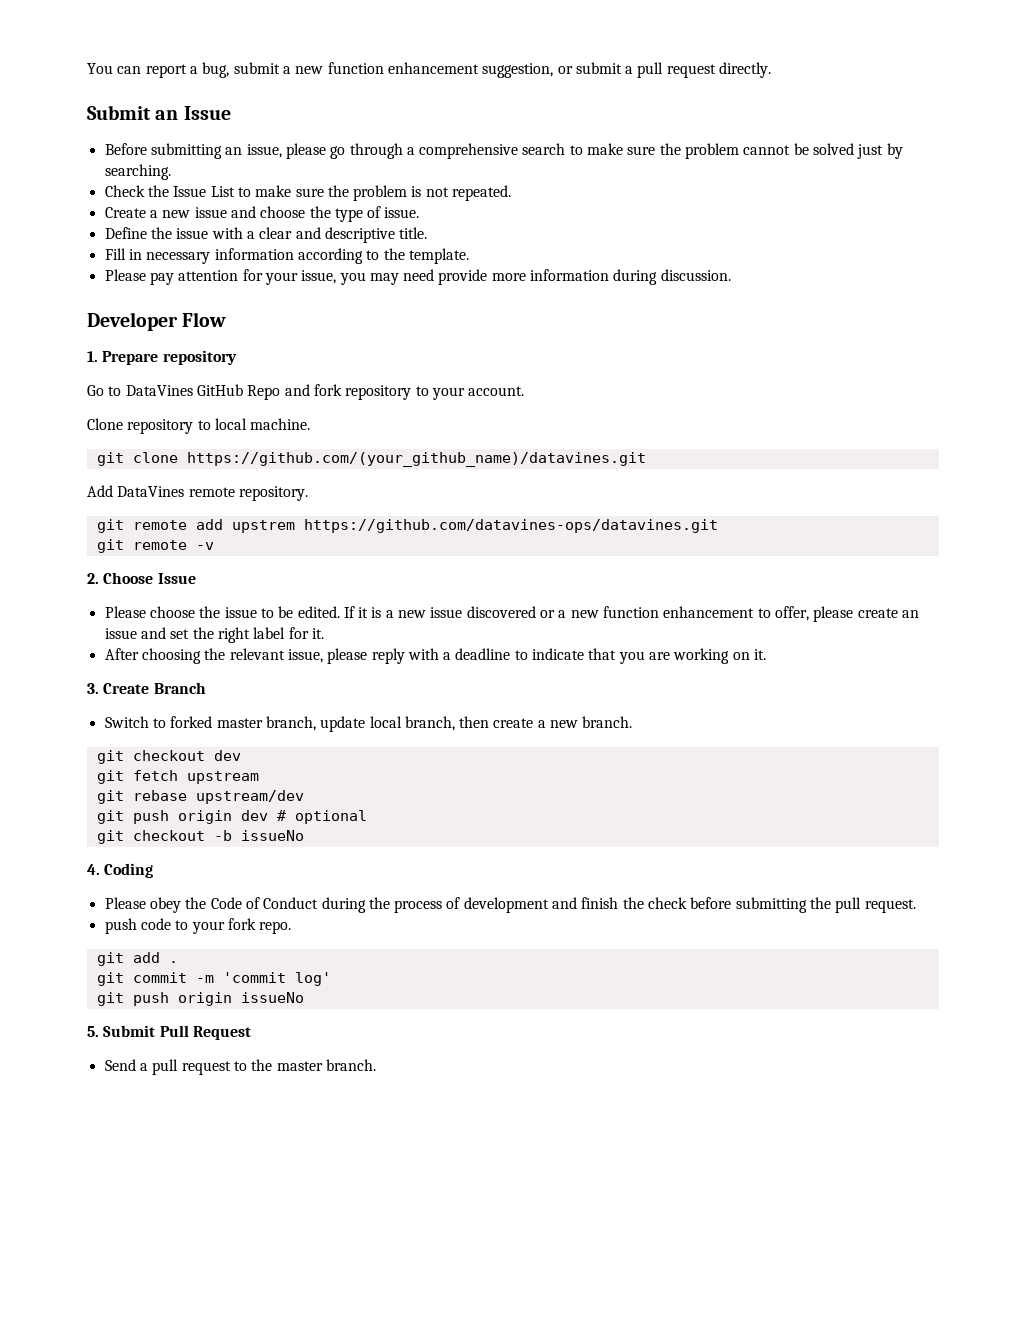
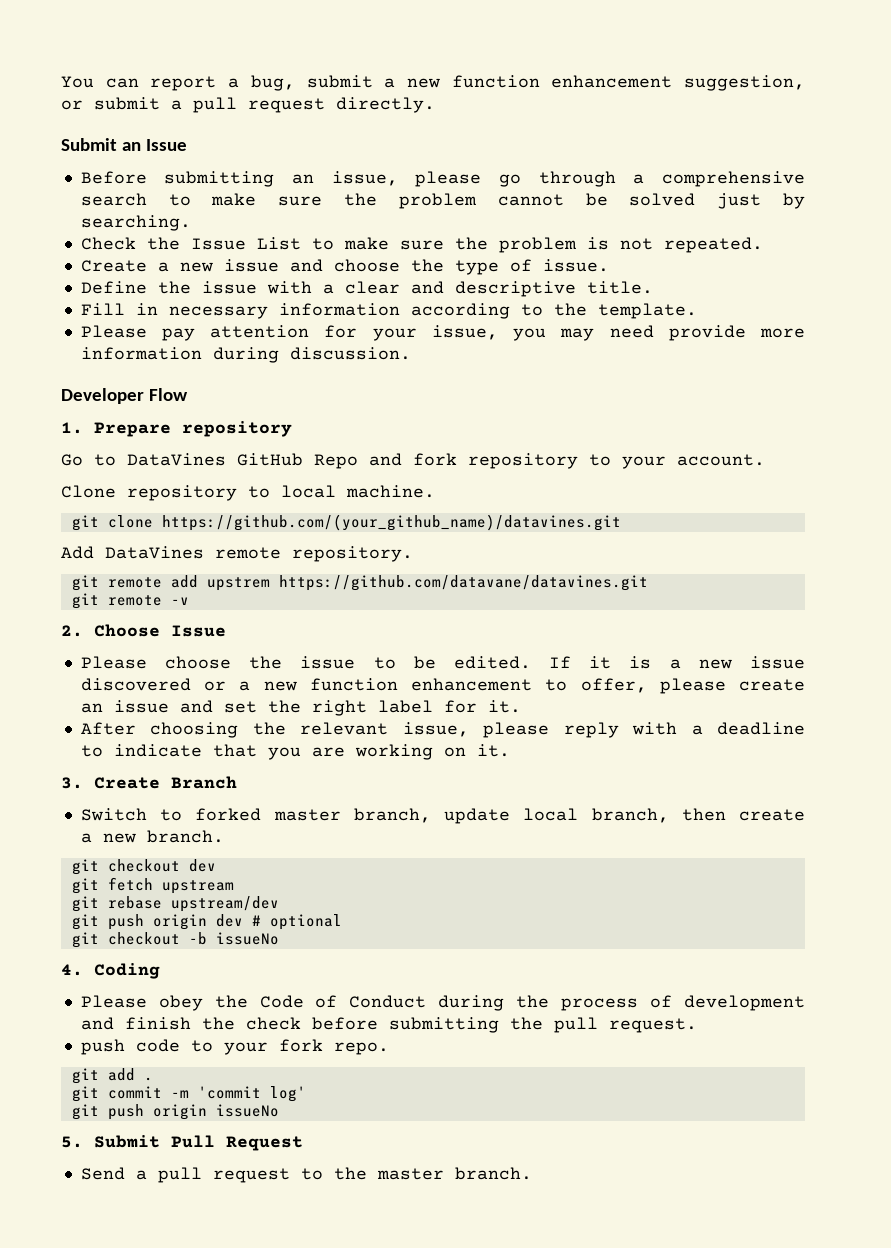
- git remote add upstrem https://github.com/datavines-ops/datavines.git
+ git remote add upstrem https://github.com/datavane/datavines.git

